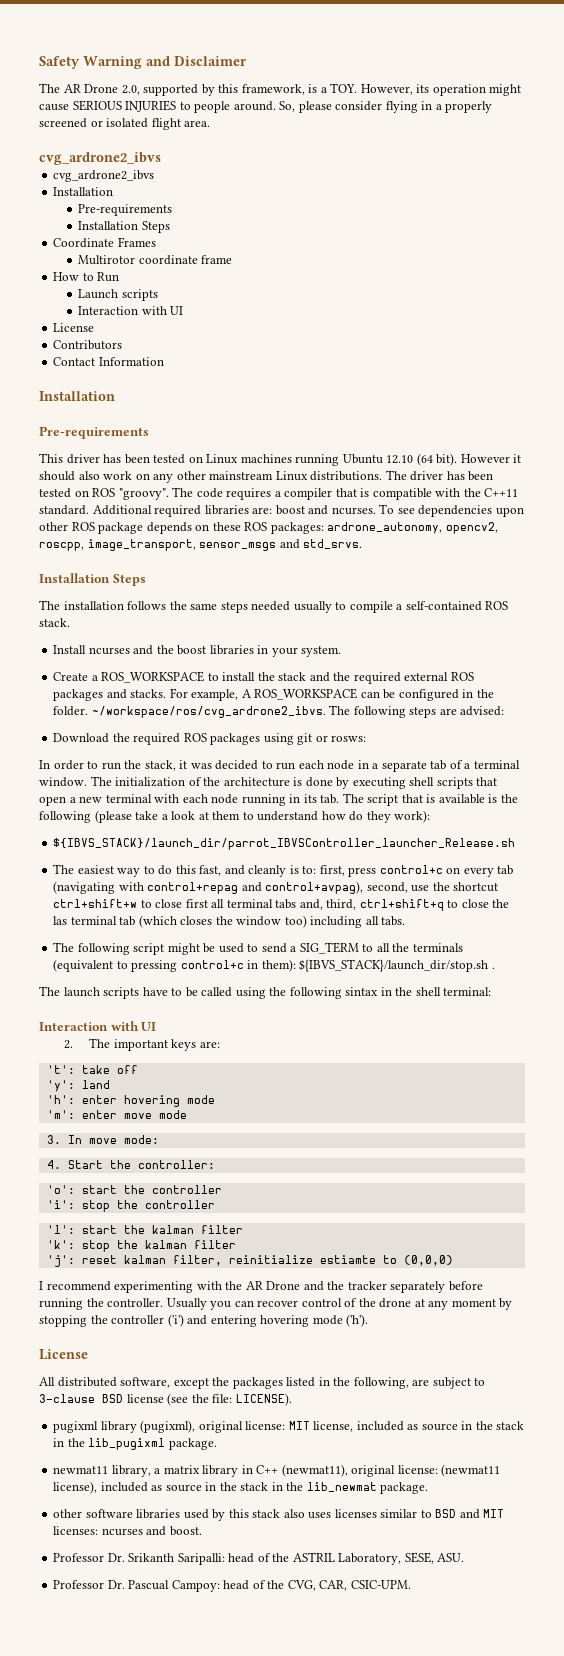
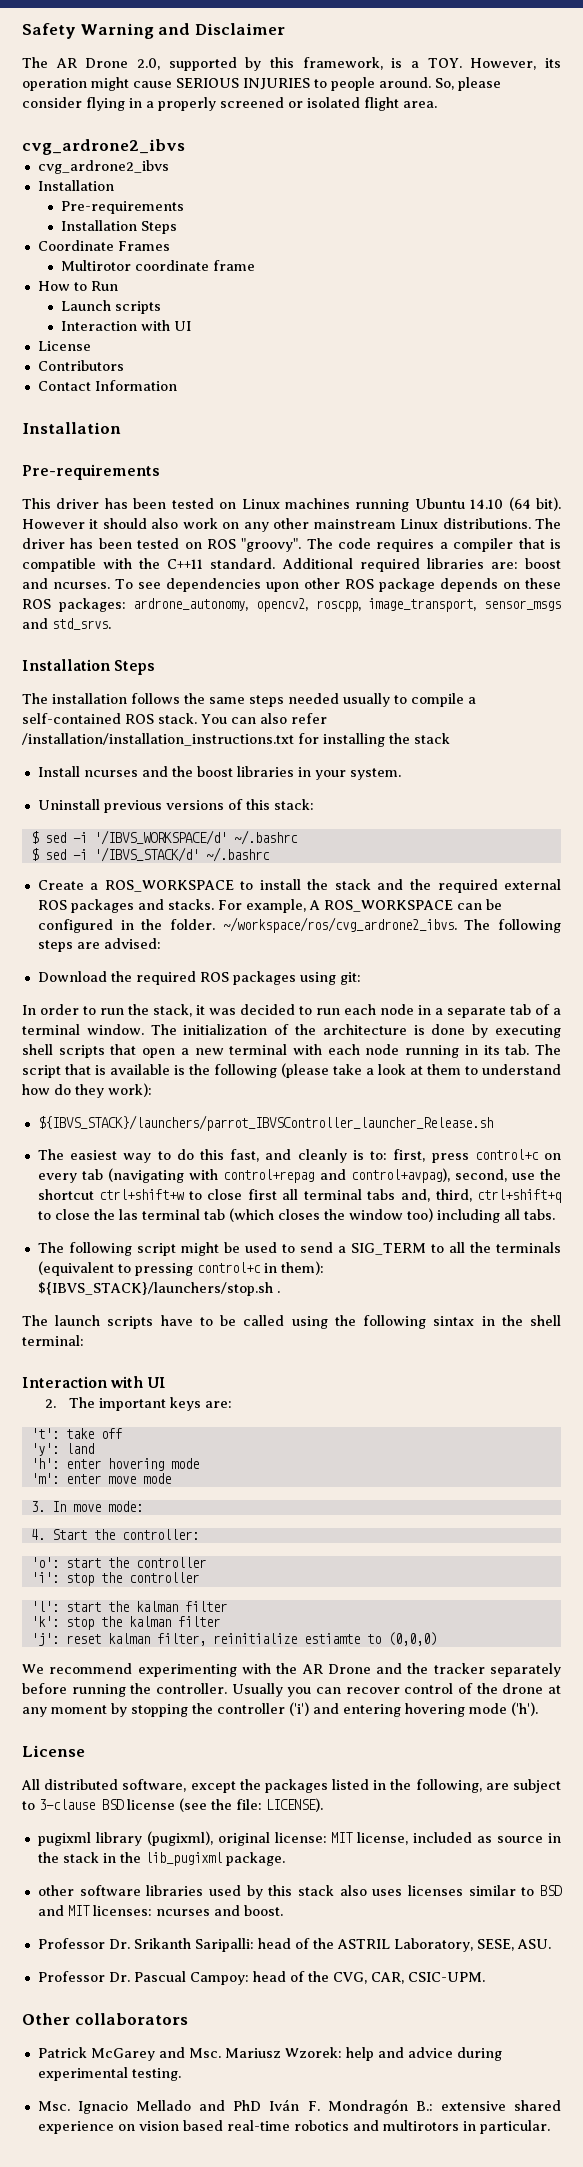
- This driver has been tested on Linux machines running Ubuntu 12.10 (64 bit).
+ This driver has been tested on Linux machines running Ubuntu 14.10 (64 bit).
+ You can also refer /installation/installation_instructions.txt for installing the stack
+ Uninstall previous versions of this stack:
+ $ sed -i '/IBVS_WORKSPACE/d' ~/.bashrc
+ $ sed -i '/IBVS_STACK/d' ~/.bashrc
- Download the required ROS packages using git or rosws:
+ Download the required ROS packages using git:
- ${IBVS_STACK}/launch_dir/parrot_IBVSController_launcher_Release.sh
+ ${IBVS_STACK}/launchers/parrot_IBVSController_launcher_Release.sh
- The following script might be used to send a SIG_TERM to all the terminals (equivalent to pressing control+c in them): ${IBVS_STACK}/launch_dir/stop.sh .
+ The following script might be used to send a SIG_TERM to all the terminals (equivalent to pressing control+c in them): ${IBVS_STACK}/launchers/stop.sh .
- I recommend experimenting with the AR Drone and the tracker separately before running the controller.
+ We recommend experimenting with the AR Drone and the tracker separately before running the controller.
- newmat11 library, a matrix library in C++ (newmat11), original license: (newmat11 license), included as source in the stack in the lib_newmat package.
+ Other collaborators
+ Patrick McGarey and Msc. Mariusz Wzorek: help and advice during experimental testing.
+ Msc. Ignacio Mellado and PhD Iván F. Mondragón B.: extensive shared experience on vision based real-time robotics and multirotors in particular.

